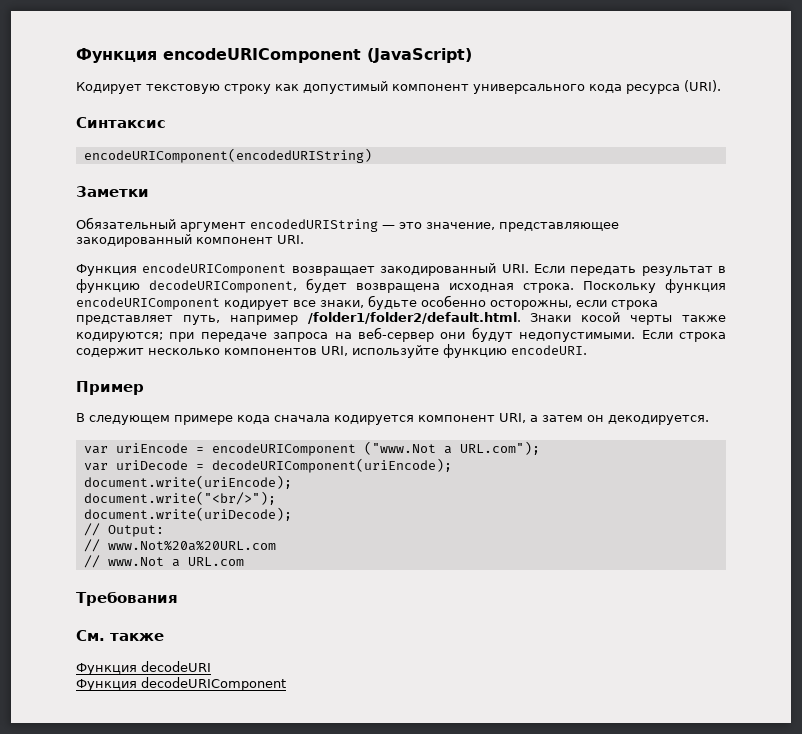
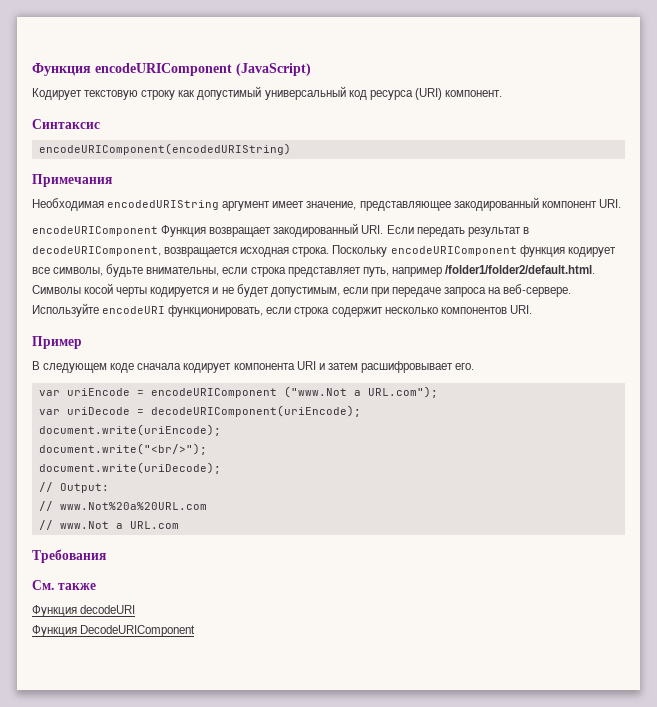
- Кодирует текстовую строку как допустимый компонент универсального кода ресурса (URI).
+ Кодирует текстовую строку как допустимый универсальный код ресурса (URI) компонент.
  Синтаксис
  encodeURIComponent(encodedURIString)
- Заметки
- Обязательный аргумент encodedURIString — это значение, представляющее закодированный компонент URI.
+ Примечания
+ Необходимая encodedURIString аргумент имеет значение, представляющее закодированный компонент URI.
- Функция encodeURIComponent возвращает закодированный URI. Если передать результат в функцию decodeURIComponent, будет возвращена исходная строка. Поскольку функция encodeURIComponent кодирует все знаки, будьте особенно осторожны, если строка представляет путь, например /folder1/folder2/default.html. Знаки косой черты также кодируются; при передаче запроса на веб-сервер они будут недопустимыми. Если строка содержит несколько компонентов URI, используйте функцию encodeURI.
+ encodeURIComponent Функция возвращает закодированный URI. Если передать результат в decodeURIComponent, возвращается исходная строка. Поскольку encodeURIComponent функция кодирует все символы, будьте внимательны, если строка представляет путь, например /folder1/folder2/default.html. Символы косой черты кодируется и не будет допустимым, если при передаче запроса на веб-сервере. Используйте encodeURI функционировать, если строка содержит несколько компонентов URI.
  Пример
- В следующем примере кода сначала кодируется компонент URI, а затем он декодируется.
+ В следующем коде сначала кодирует компонента URI и затем расшифровывает его.
- Функция decodeURIComponent
+ Функция DecodeURIComponent

